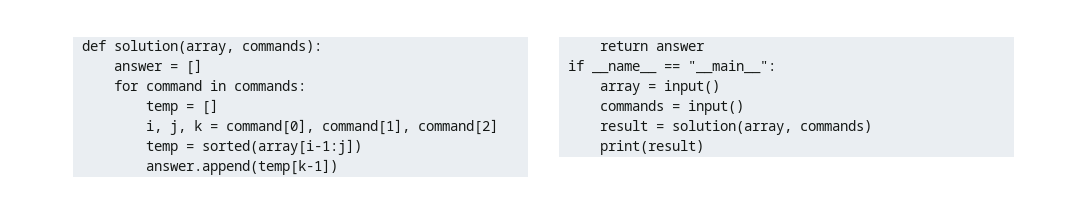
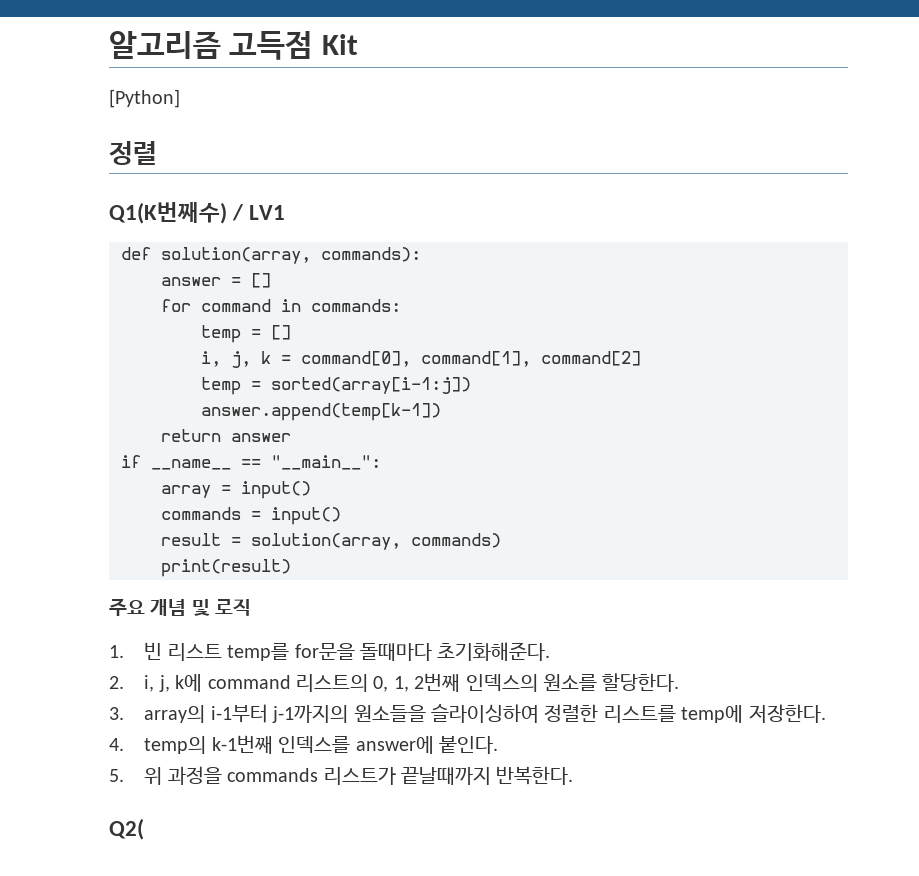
+ 알고리즘 고득점 Kit
+ [Python]
+ 정렬
+ Q1(K번째수) / LV1
+ 주요 개념 및 로직
+ 1. 빈 리스트 temp를 for문을 돌때마다 초기화해준다.
+ 2. i, j, k에 command 리스트의 0, 1, 2번째 인덱스의 원소를 할당한다.
+ 3. array의 i-1부터 j-1까지의 원소들을 슬라이싱하여 정렬한 리스트를 temp에 저장한다.
+ 4. temp의 k-1번째 인덱스를 answer에 붙인다.
+ 5. 위 과정을 commands 리스트가 끝날때까지 반복한다.
+ Q2(

